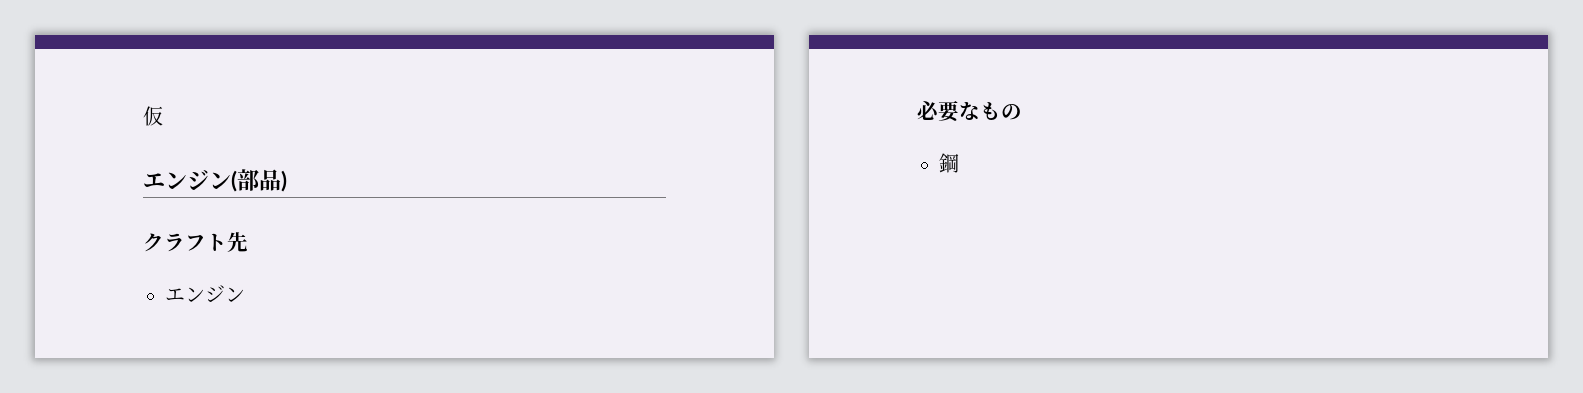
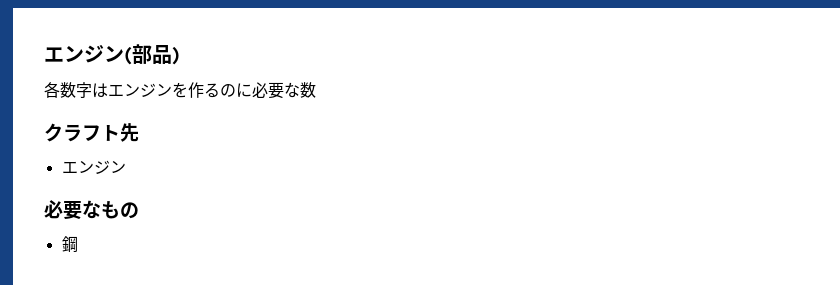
- 仮
+ 各数字はエンジンを作るのに必要な数

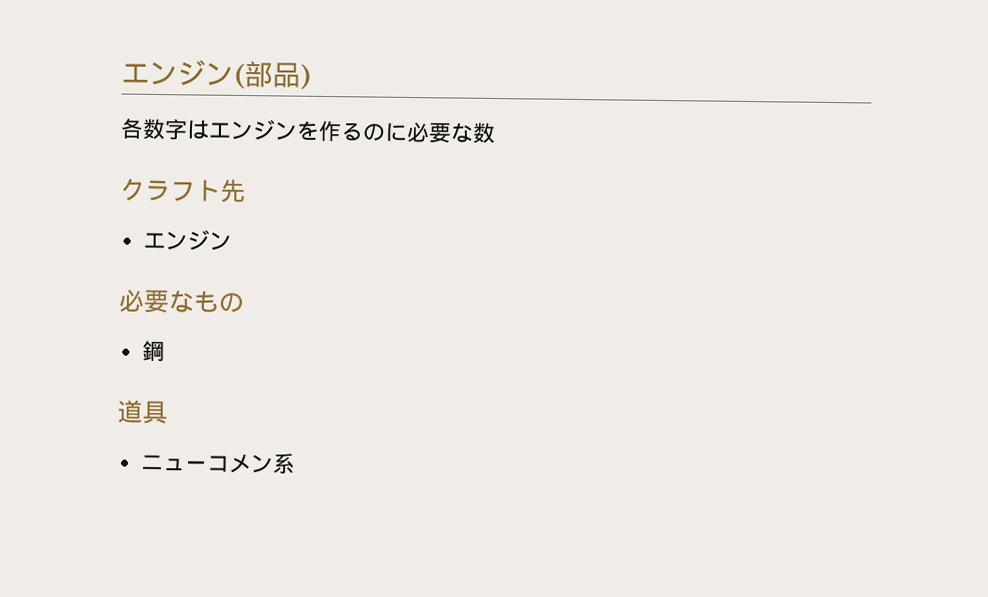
+ 道具
+ ニューコメン系

